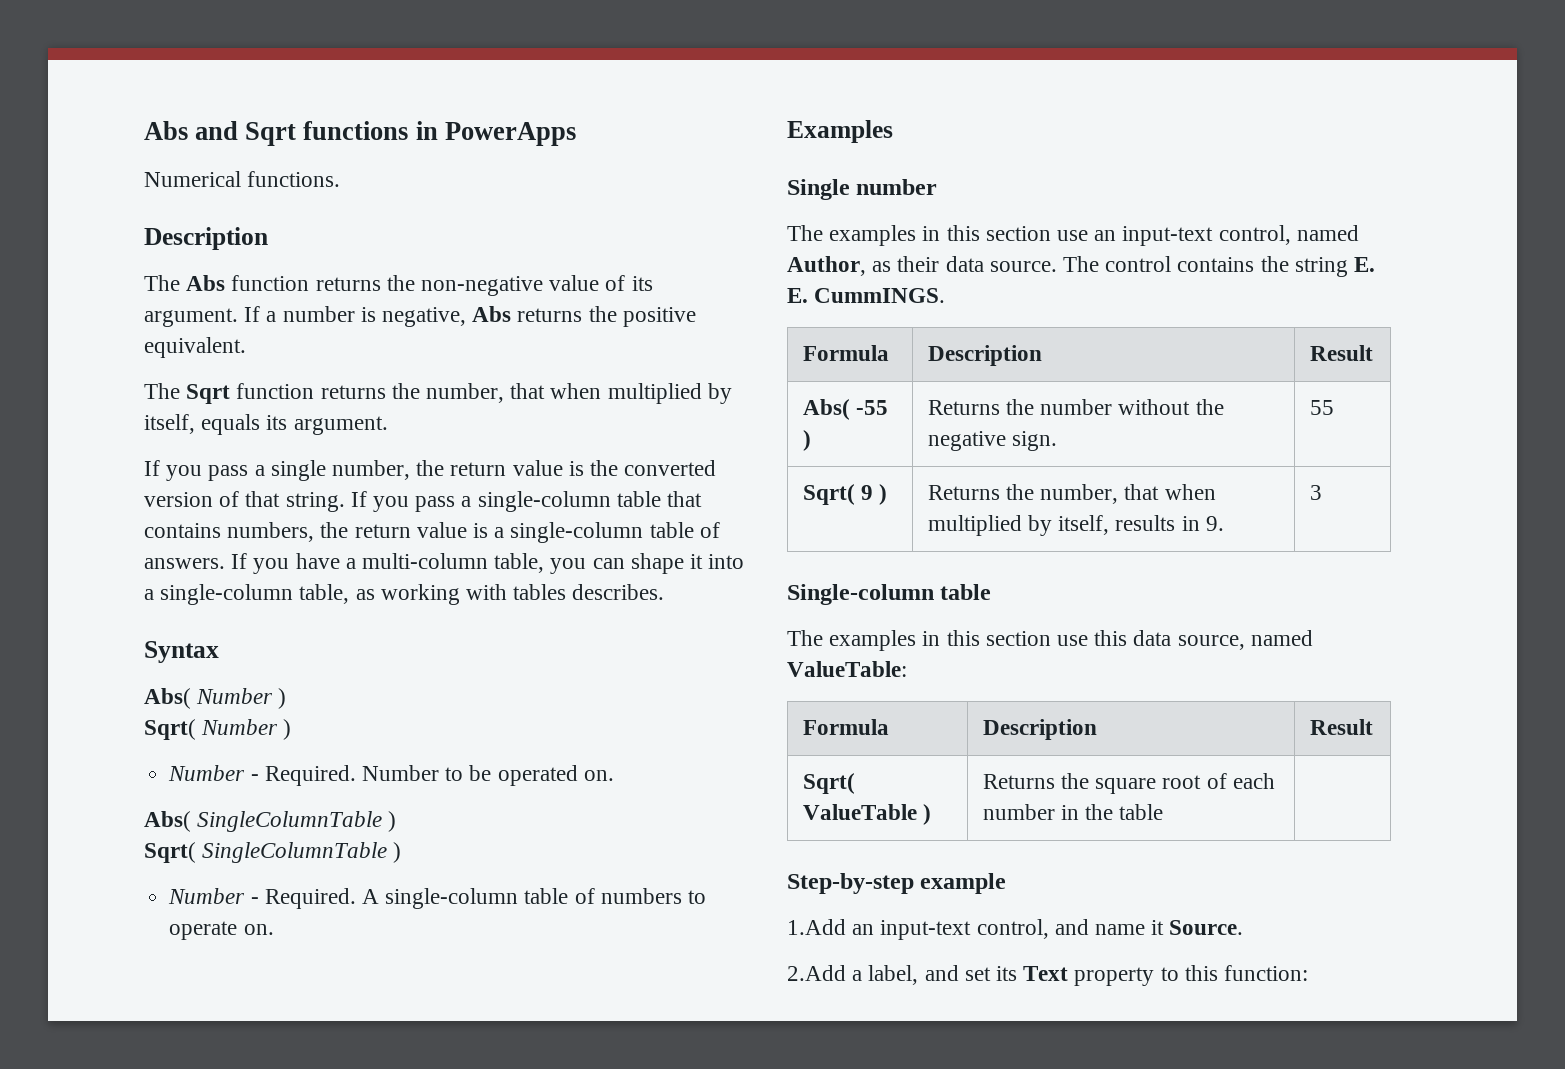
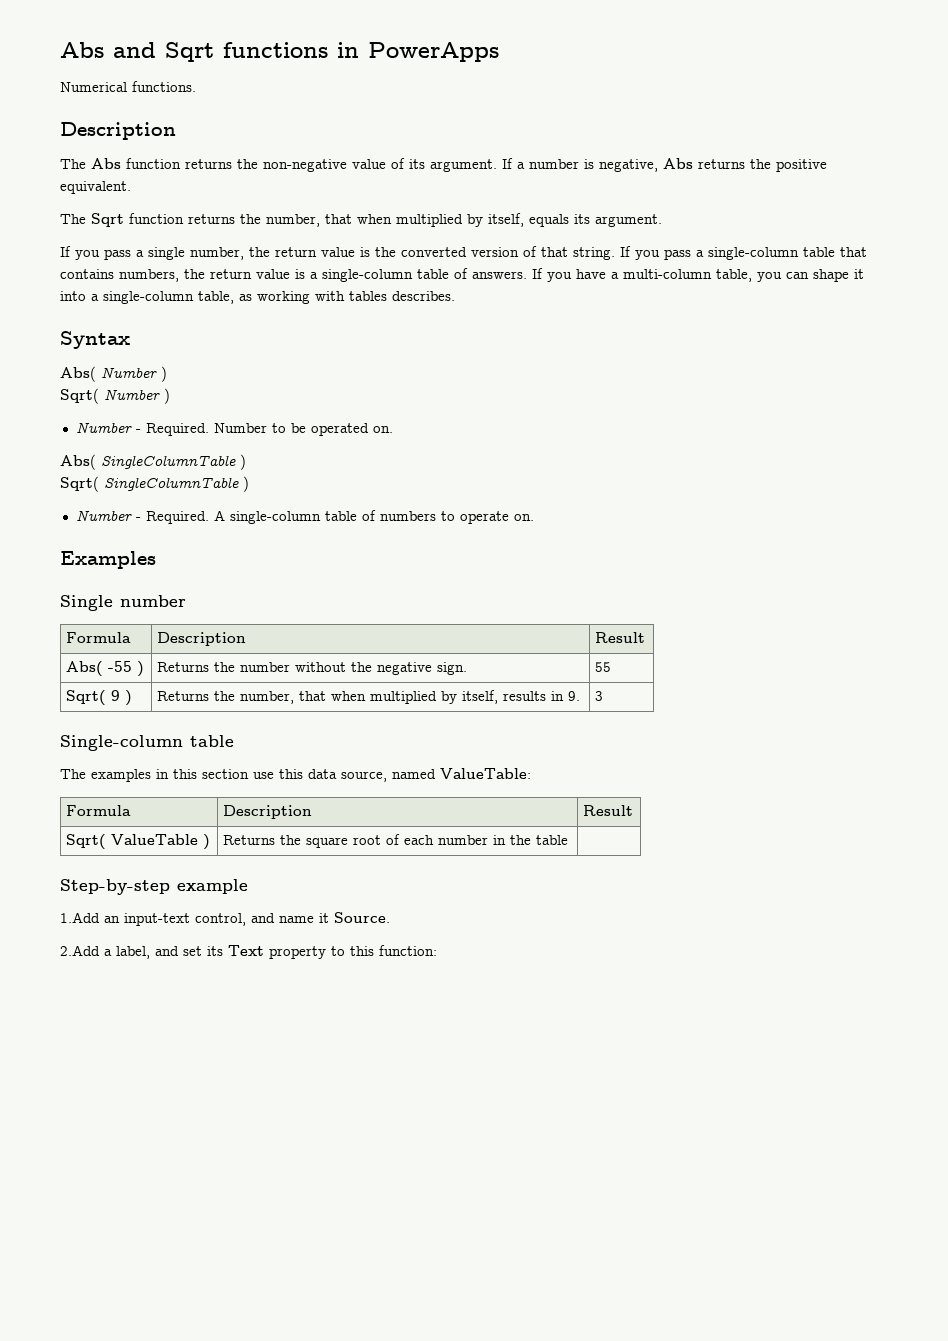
- The examples in this section use an input-text control, named Author, as their data source. The control contains the string E. E. CummINGS.

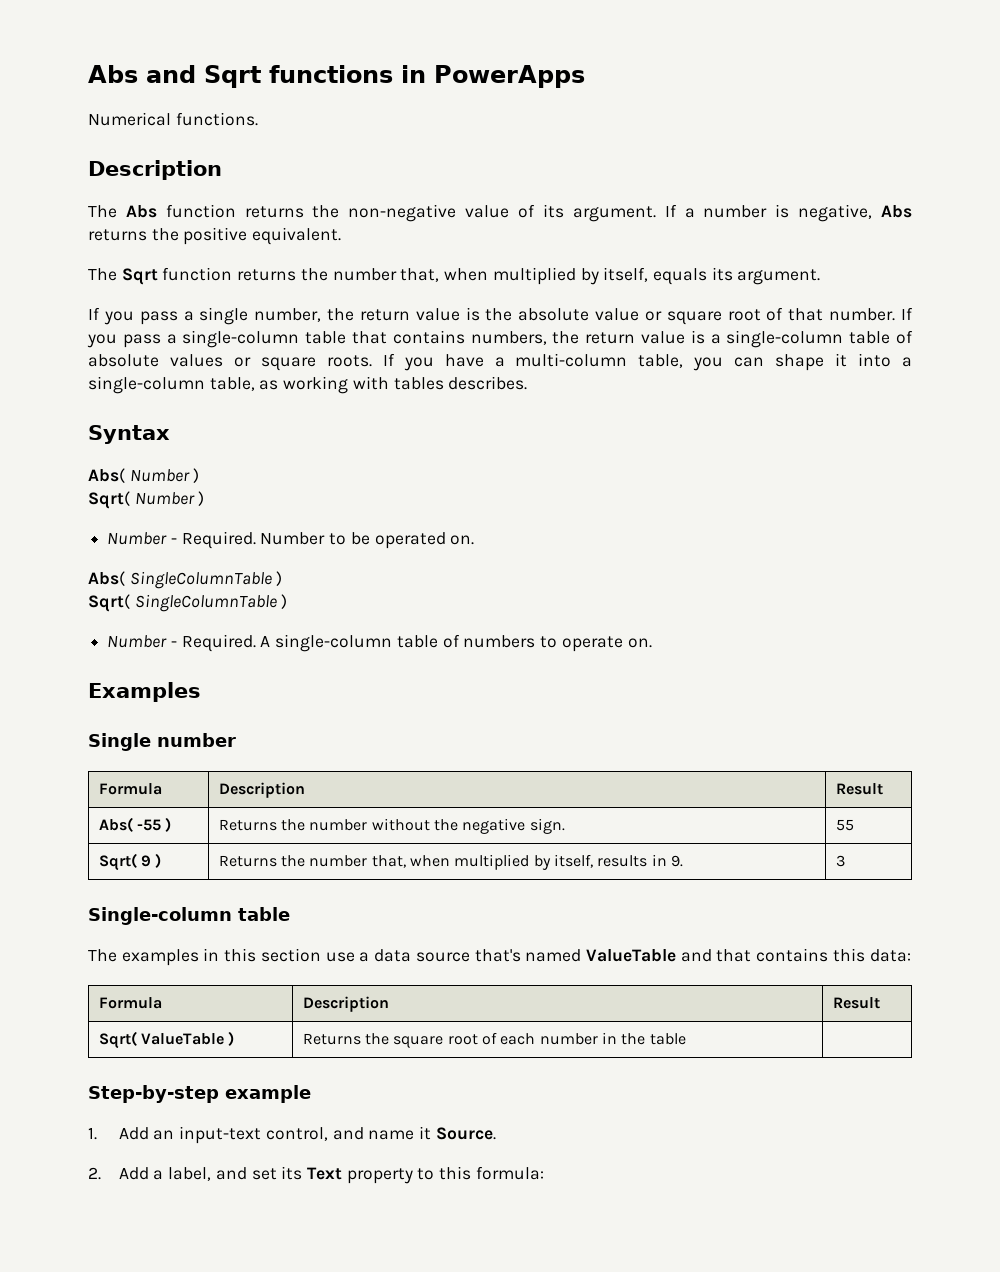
- The Sqrt function returns the number, that when multiplied by itself, equals its argument.
+ The Sqrt function returns the number that, when multiplied by itself, equals its argument.
- If you pass a single number, the return value is the converted version of that string.
+ If you pass a single number, the return value is the absolute value or square root of that number.
- If you pass a single-column table that contains numbers, the return value is a single-column table of answers.
+ If you pass a single-column table that contains numbers, the return value is a single-column table of absolute values or square roots.
- Sqrt( 9 ) | Returns the number, that when multiplied by itself, results in 9. | 3
+ Sqrt( 9 ) | Returns the number that, when multiplied by itself, results in 9. | 3
- The examples in this section use this data source, named ValueTable:
+ The examples in this section use a data source that's named ValueTable and that contains this data:
- 1.Add an input-text control, and name it Source.
+ 1. Add an input-text control, and name it Source.
- 2.Add a label, and set its Text property to this function:
+ 2. Add a label, and set its Text property to this formula:

